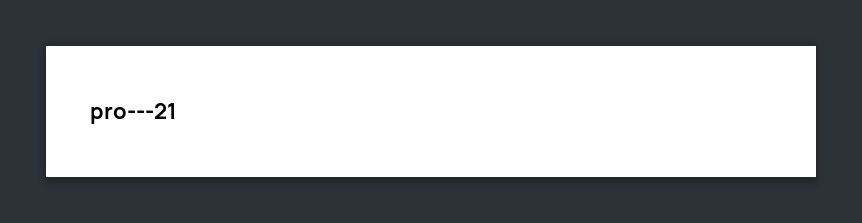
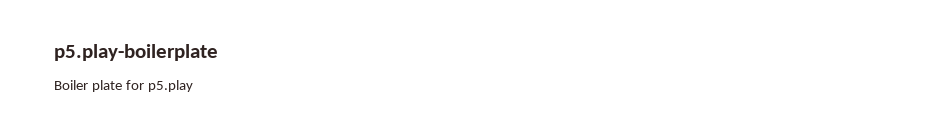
- pro---21
+ p5.play-boilerplate
+ Boiler plate for p5.play

